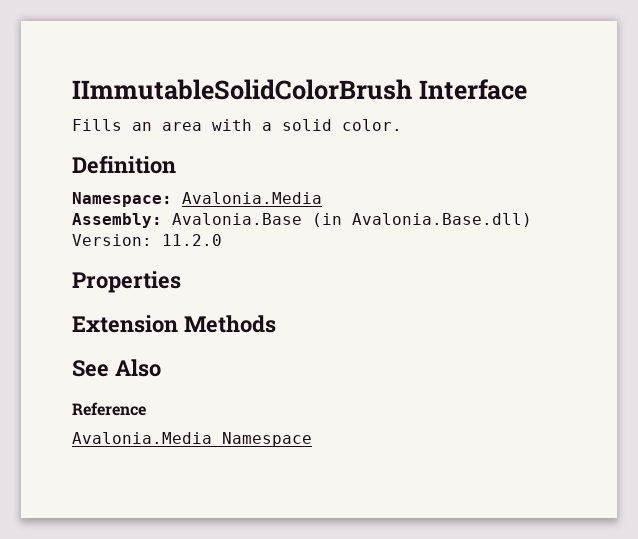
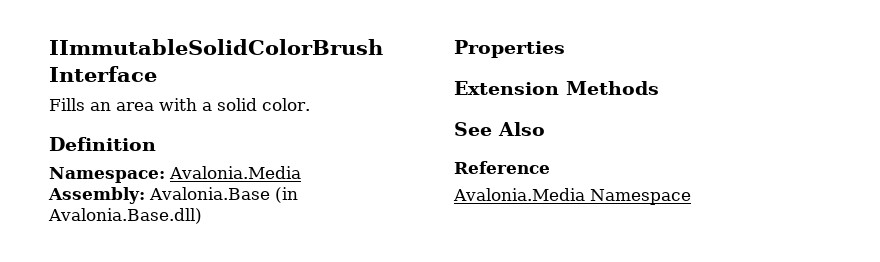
- Assembly: Avalonia.Base (in Avalonia.Base.dll) Version: 11.2.0
+ Assembly: Avalonia.Base (in Avalonia.Base.dll)

